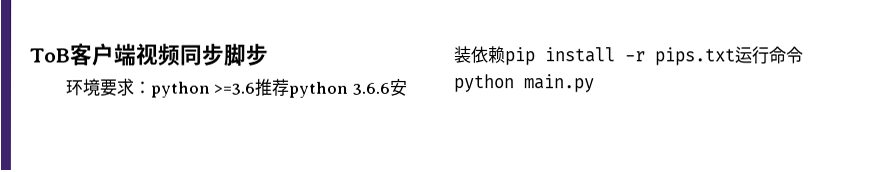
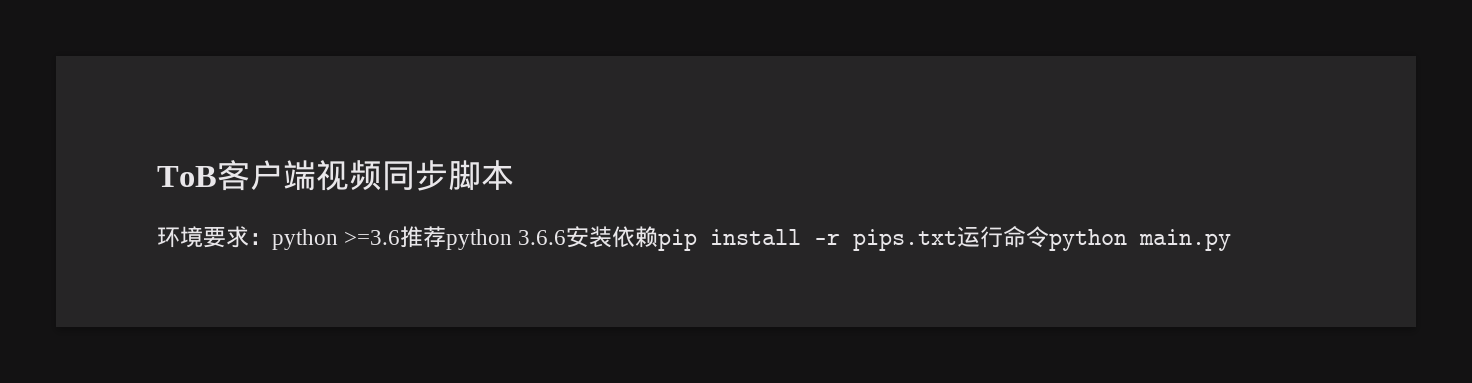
- ToB客户端视频同步脚步
+ ToB客户端视频同步脚本

